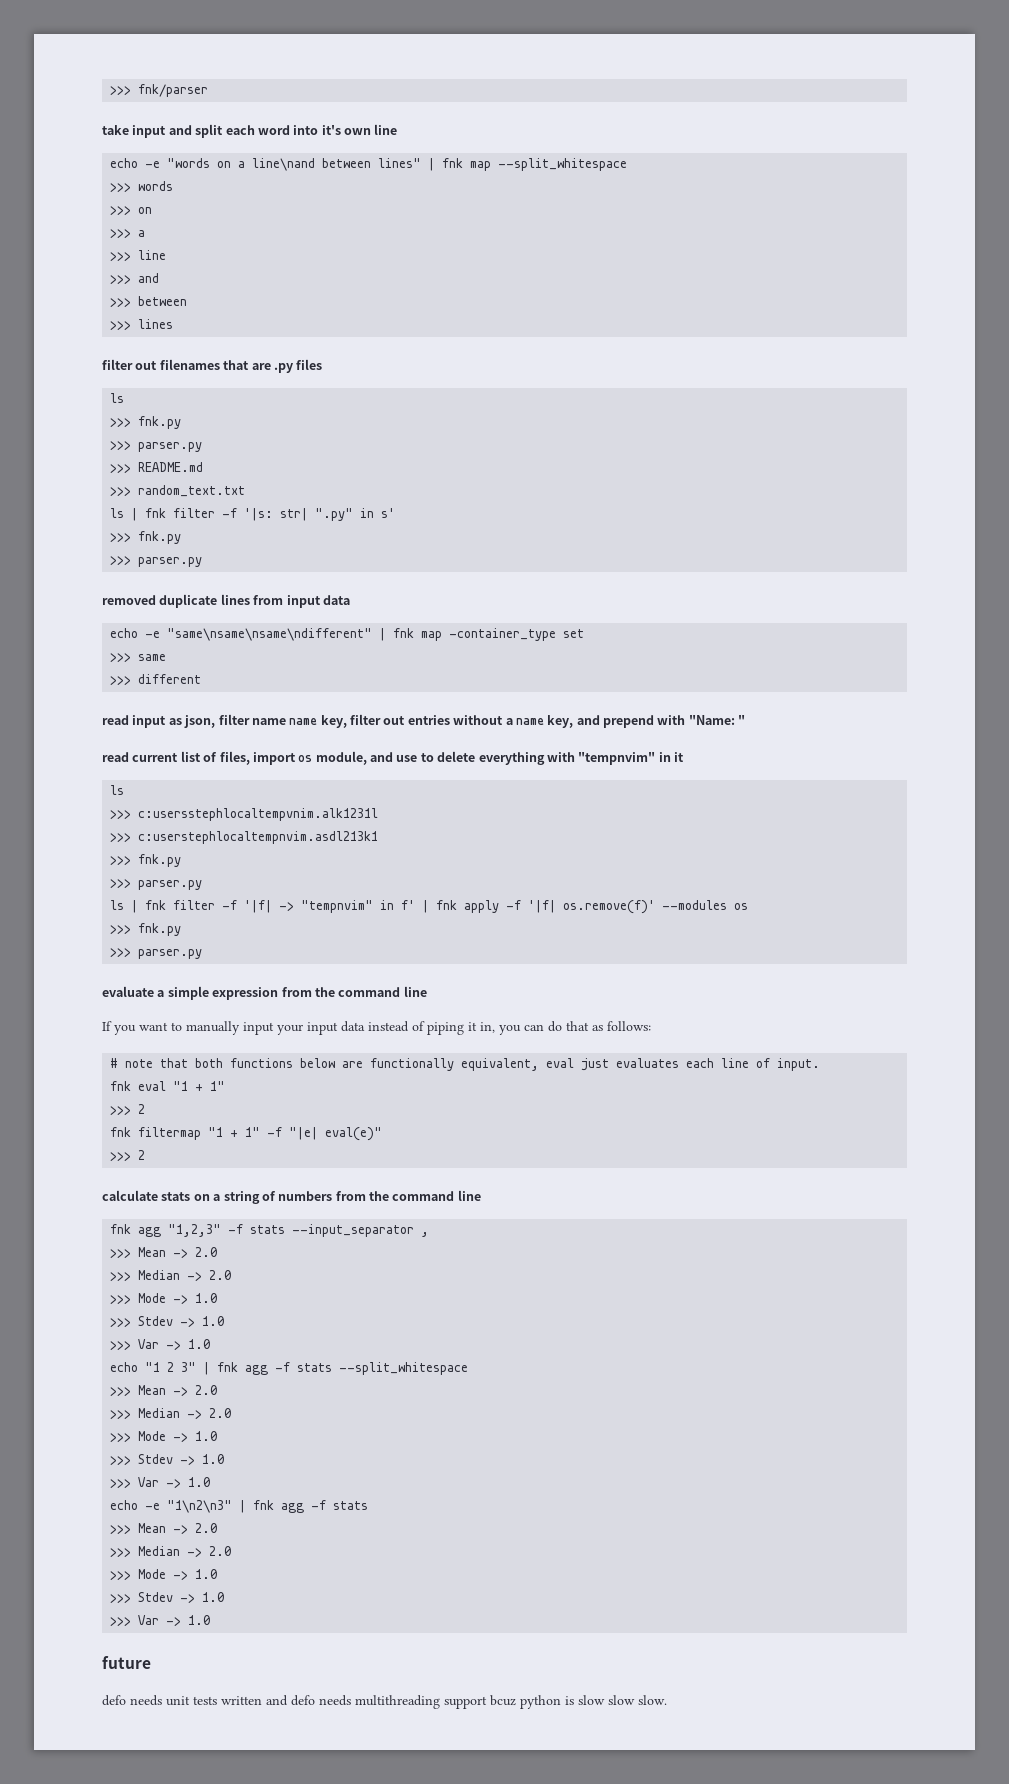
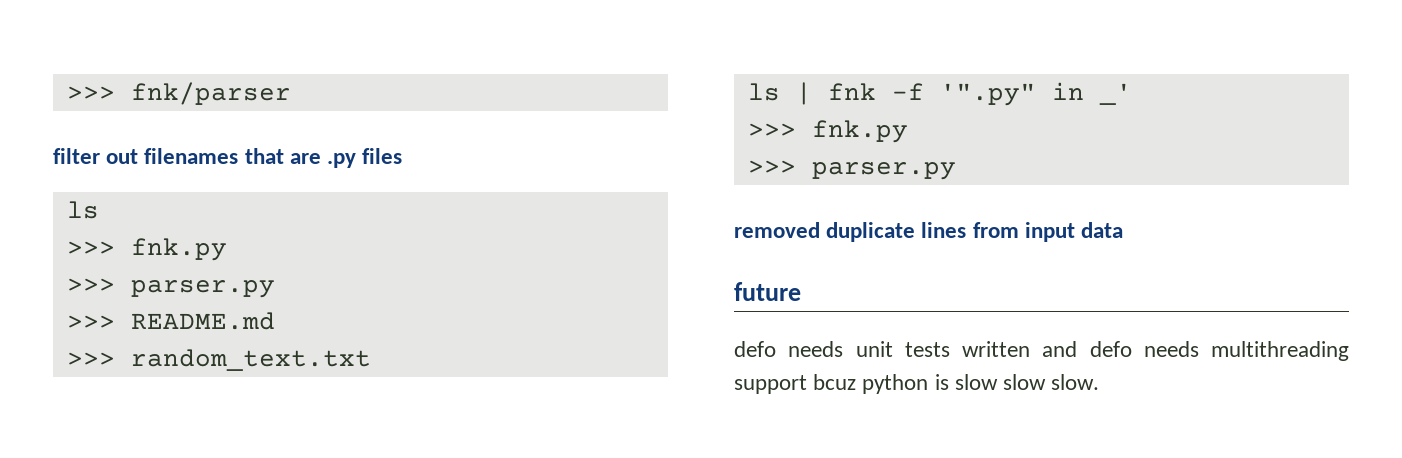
- take input and split each word into it's own line
- echo -e "words on a line\nand between lines" | fnk map --split_whitespace
- >>> words
- >>> on
- >>> a
- >>> line
- >>> and
- >>> between
- >>> lines
- ls | fnk filter -f '|s: str| ".py" in s'
+ ls | fnk -f '".py" in _'
- echo -e "same\nsame\nsame\ndifferent" | fnk map -container_type set
- >>> same
- >>> different
- read input as json, filter name name key, filter out entries without a name key, and prepend with "Name: "
- read current list of files, import os module, and use to delete everything with "tempnvim" in it
- ls
- >>> c:usersstephlocaltempvnim.alk1231l
- >>> c:userstephlocaltempnvim.asdl213k1
- >>> fnk.py
- >>> parser.py
- ls | fnk filter -f '|f| -> "tempnvim" in f' | fnk apply -f '|f| os.remove(f)' --modules os
- >>> fnk.py
- >>> parser.py
- evaluate a simple expression from the command line
- If you want to manually input your input data instead of piping it in, you can do that as follows:
- # note that both functions below are functionally equivalent, eval just evaluates each line of input.
- fnk eval "1 + 1"
- >>> 2
- fnk filtermap "1 + 1" -f "|e| eval(e)"
- >>> 2
- calculate stats on a string of numbers from the command line
- fnk agg "1,2,3" -f stats --input_separator ,
- >>> Mean -> 2.0
- >>> Median -> 2.0
- >>> Mode -> 1.0
- >>> Stdev -> 1.0
- >>> Var -> 1.0
- echo "1 2 3" | fnk agg -f stats --split_whitespace
- >>> Mean -> 2.0
- >>> Median -> 2.0
- >>> Mode -> 1.0
- >>> Stdev -> 1.0
- >>> Var -> 1.0
- echo -e "1\n2\n3" | fnk agg -f stats
- >>> Mean -> 2.0
- >>> Median -> 2.0
- >>> Mode -> 1.0
- >>> Stdev -> 1.0
- >>> Var -> 1.0

